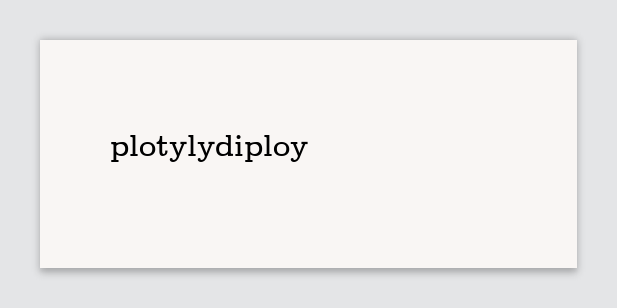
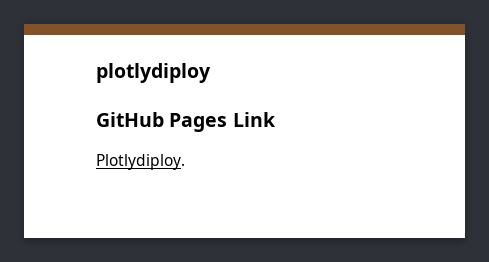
- plotylydiploy
+ plotlydiploy
+ GitHub Pages Link
+ Plotlydiploy.

